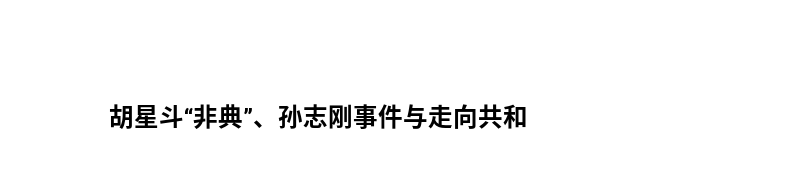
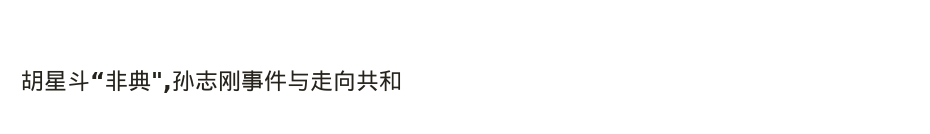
- 胡星斗“非典”、孙志刚事件与走向共和
+ 胡星斗“非典",孙志刚事件与走向共和

